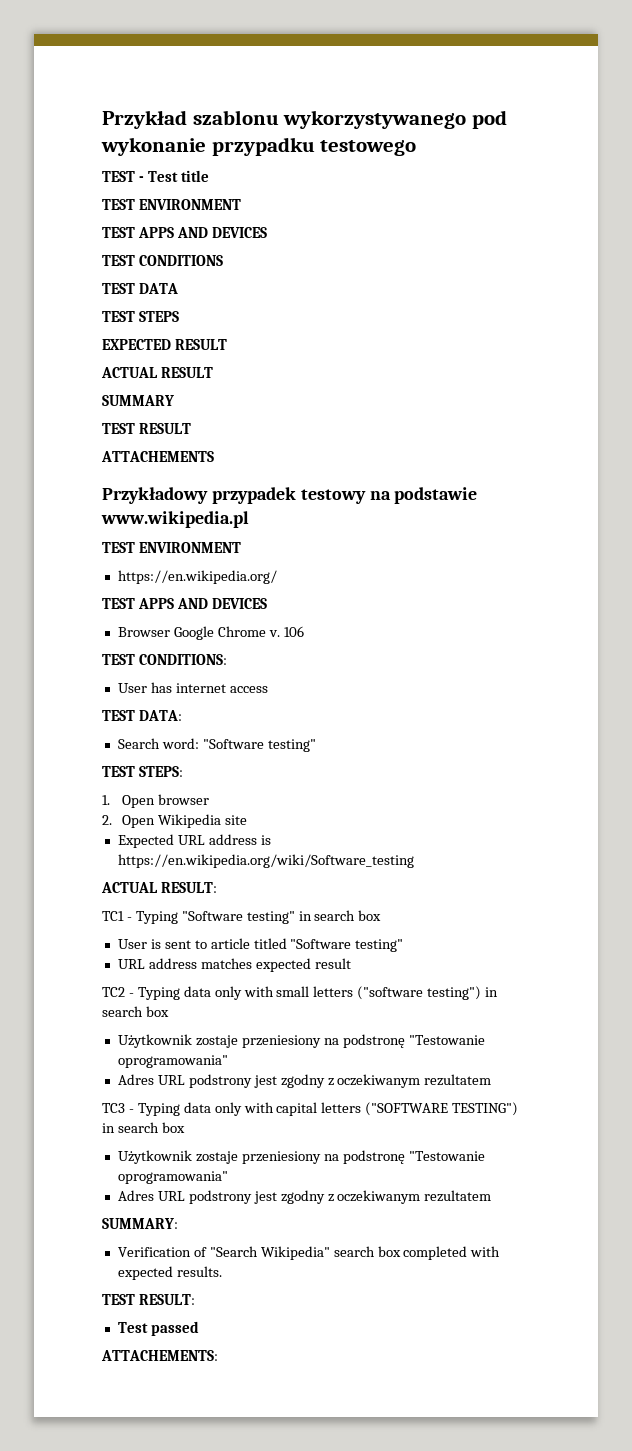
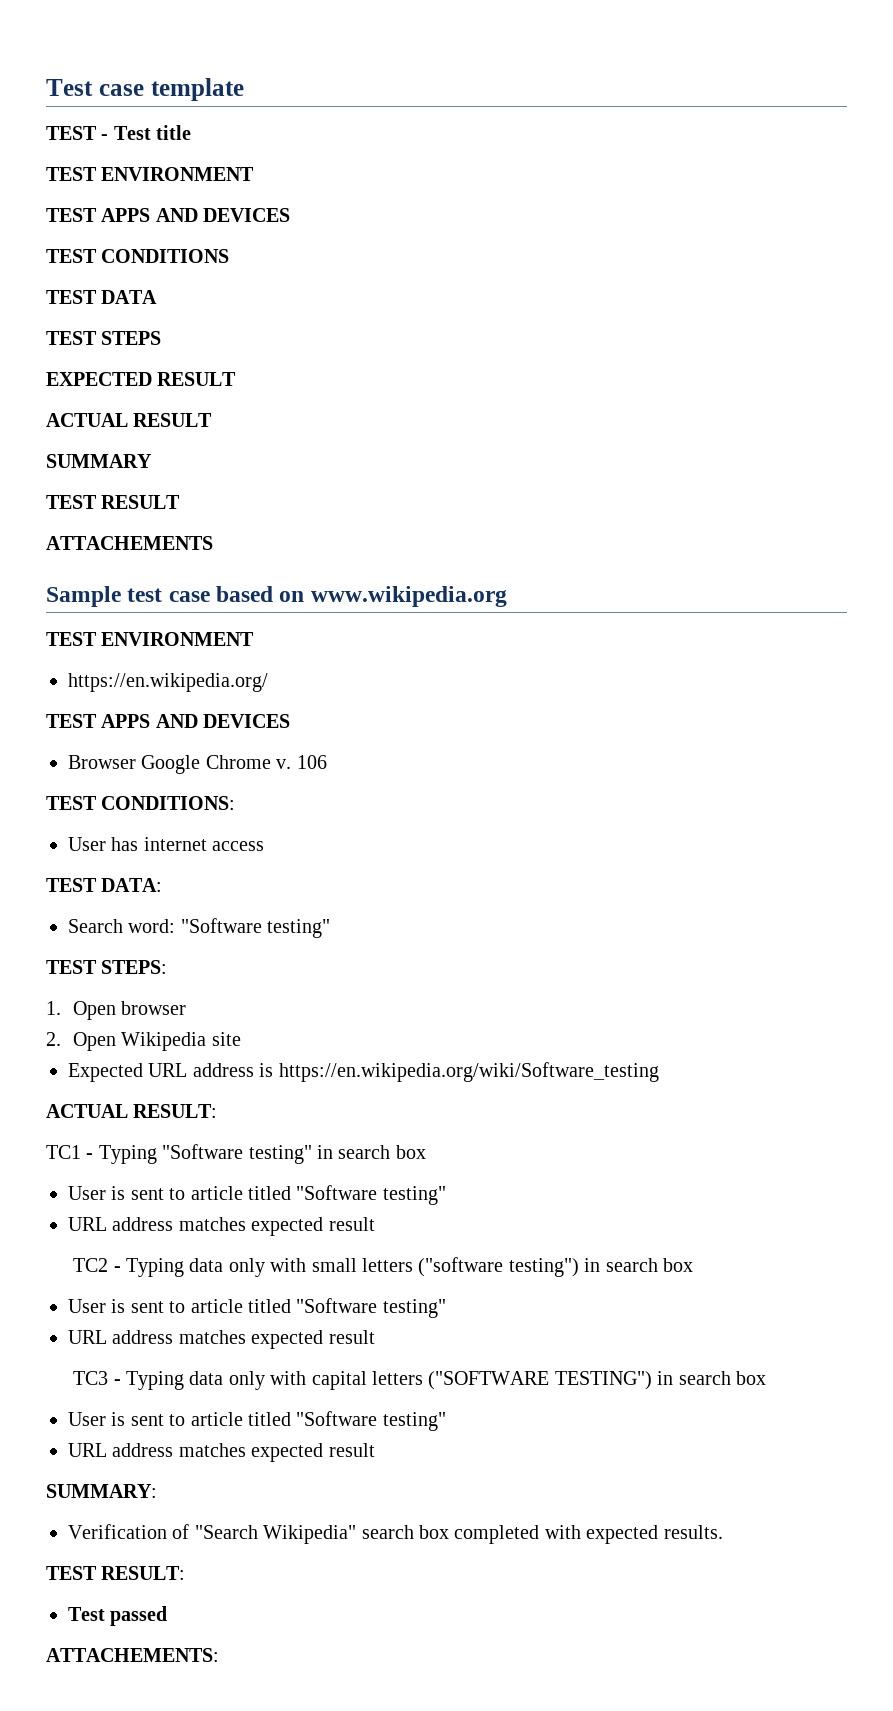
- Przykład szablonu wykorzystywanego pod wykonanie przypadku testowego
+ Test case template
- Przykładowy przypadek testowy na podstawie www.wikipedia.pl
+ Sample test case based on www.wikipedia.org
  TC2 - Typing data only with small letters ("software testing") in search box
- Użytkownik zostaje przeniesiony na podstronę "Testowanie oprogramowania"
- Adres URL podstrony jest zgodny z oczekiwanym rezultatem
+ User is sent to article titled "Software testing"
+ URL address matches expected result
  TC3 - Typing data only with capital letters ("SOFTWARE TESTING") in search box
- Użytkownik zostaje przeniesiony na podstronę "Testowanie oprogramowania"
- Adres URL podstrony jest zgodny z oczekiwanym rezultatem
+ User is sent to article titled "Software testing"
+ URL address matches expected result

